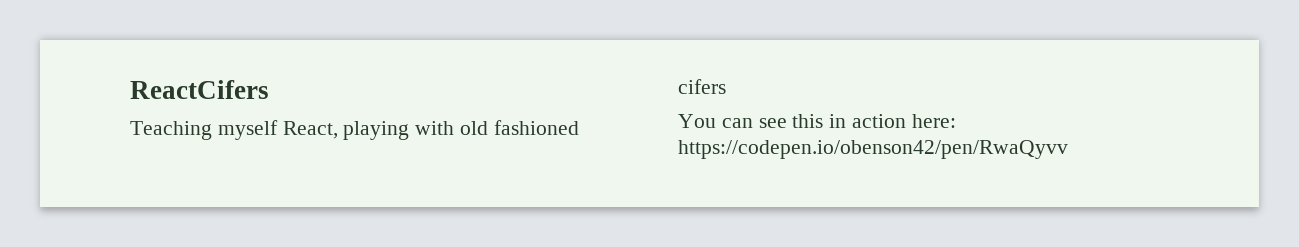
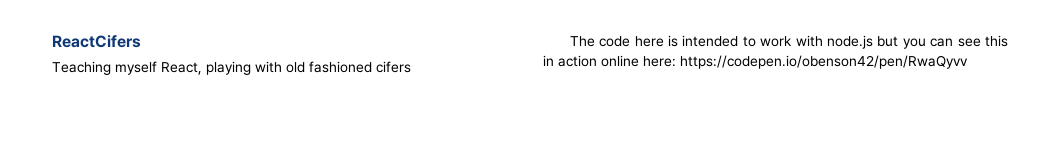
- You can see this in action here: https://codepen.io/obenson42/pen/RwaQyvv
+ The code here is intended to work with node.js but you can see this in action online here: https://codepen.io/obenson42/pen/RwaQyvv

